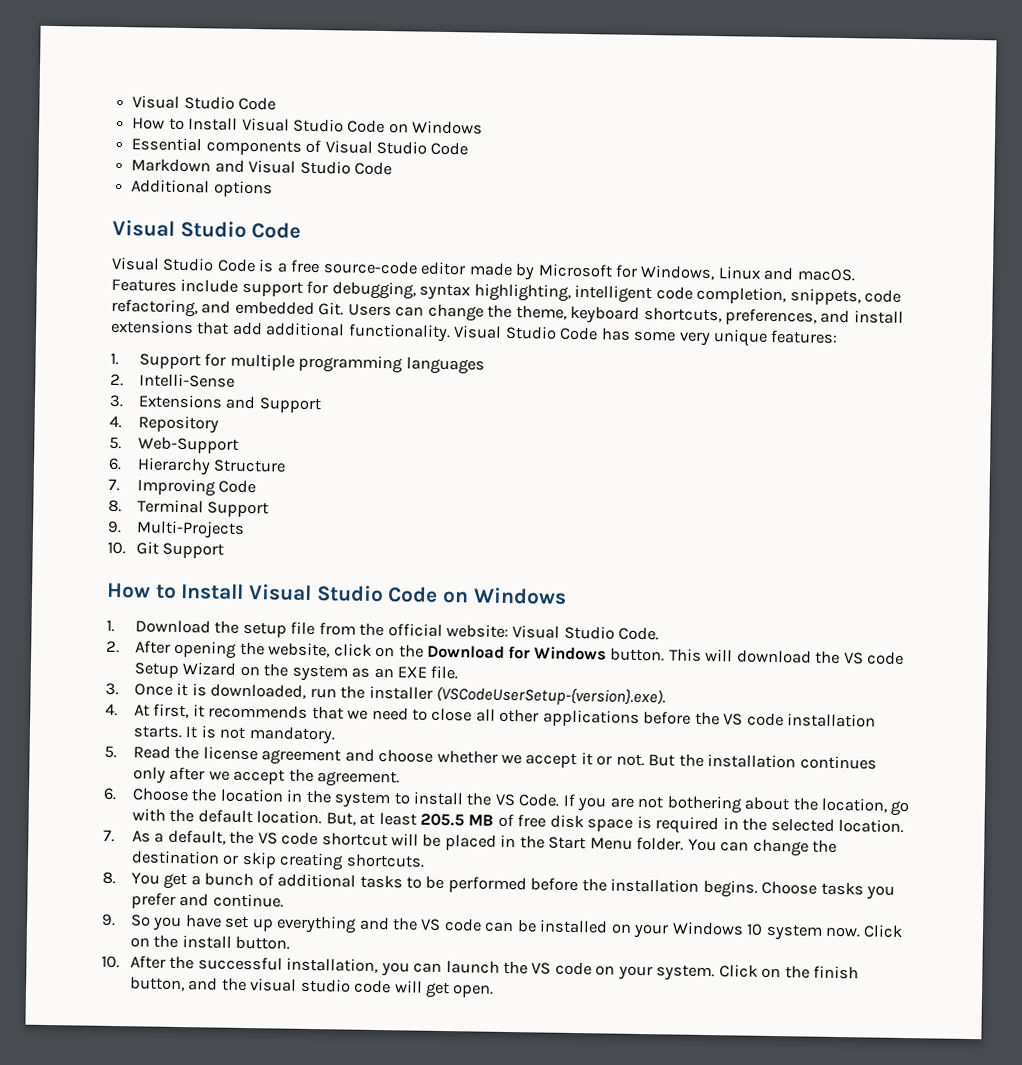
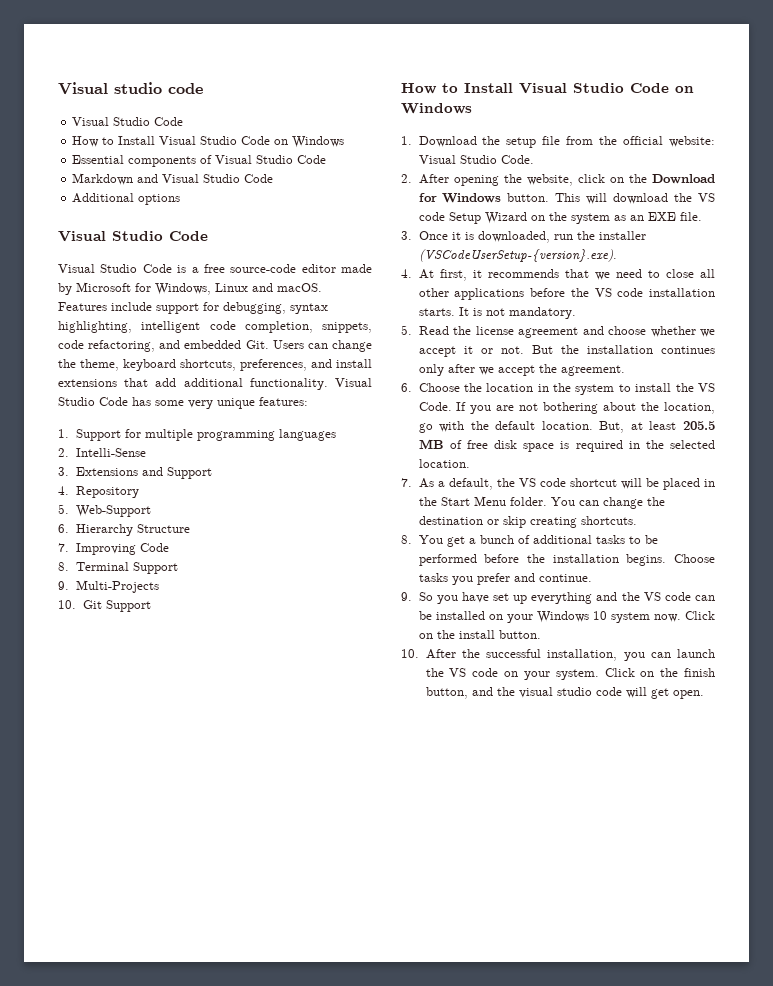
+ Visual studio code

